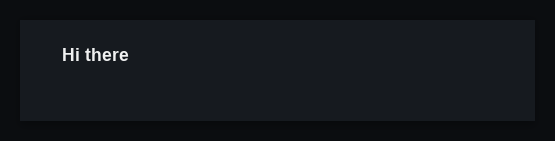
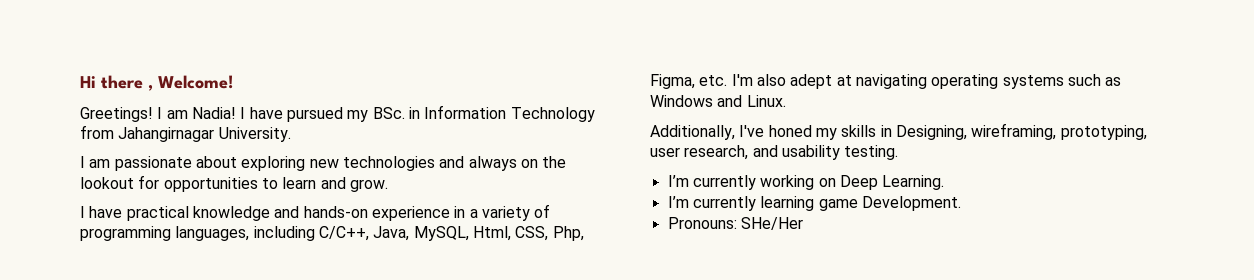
- Hi there
+ Hi there , Welcome!
+ Greetings! I am Nadia! I have pursued my BSc. in Information Technology from Jahangirnagar University.
+ I am passionate about exploring new technologies and always on the lookout for opportunities to learn and grow.
+ I have practical knowledge and hands-on experience in a variety of programming languages, including C/C++, Java, MySQL, Html, CSS, Php, Figma, etc. I'm also adept at navigating operating systems such as Windows and Linux.
+ Additionally, I've honed my skills in Designing, wireframing, prototyping, user research, and usability testing.
+ I’m currently working on Deep Learning.
+ I’m currently learning game Development.
+ Pronouns: SHe/Her

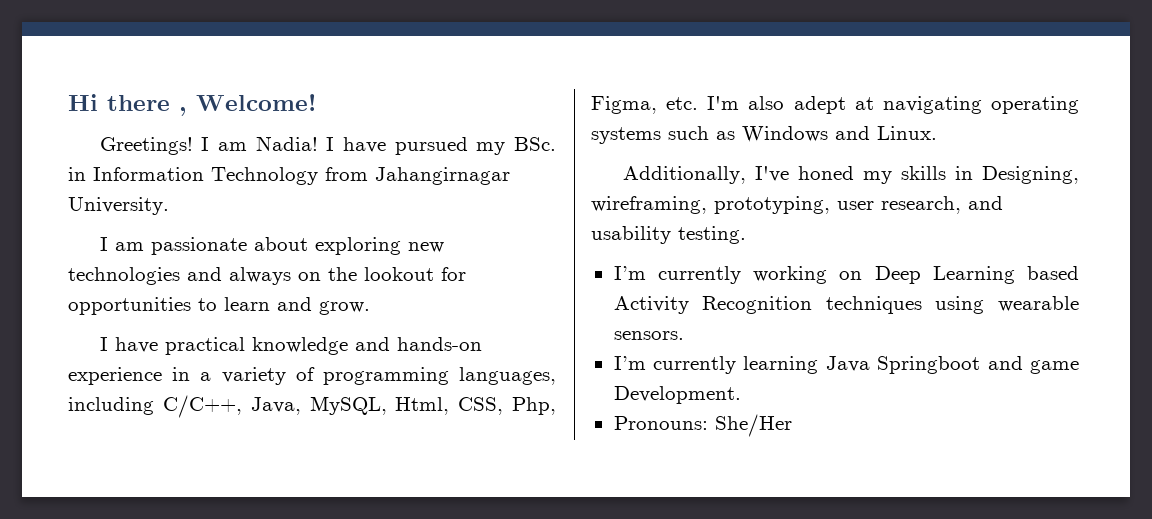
- I’m currently working on Deep Learning.
+ I’m currently working on Deep Learning based Activity Recognition techniques using wearable sensors.
- I’m currently learning game Development.
+ I’m currently learning Java Springboot and game Development.
- Pronouns: SHe/Her
+ Pronouns: She/Her

